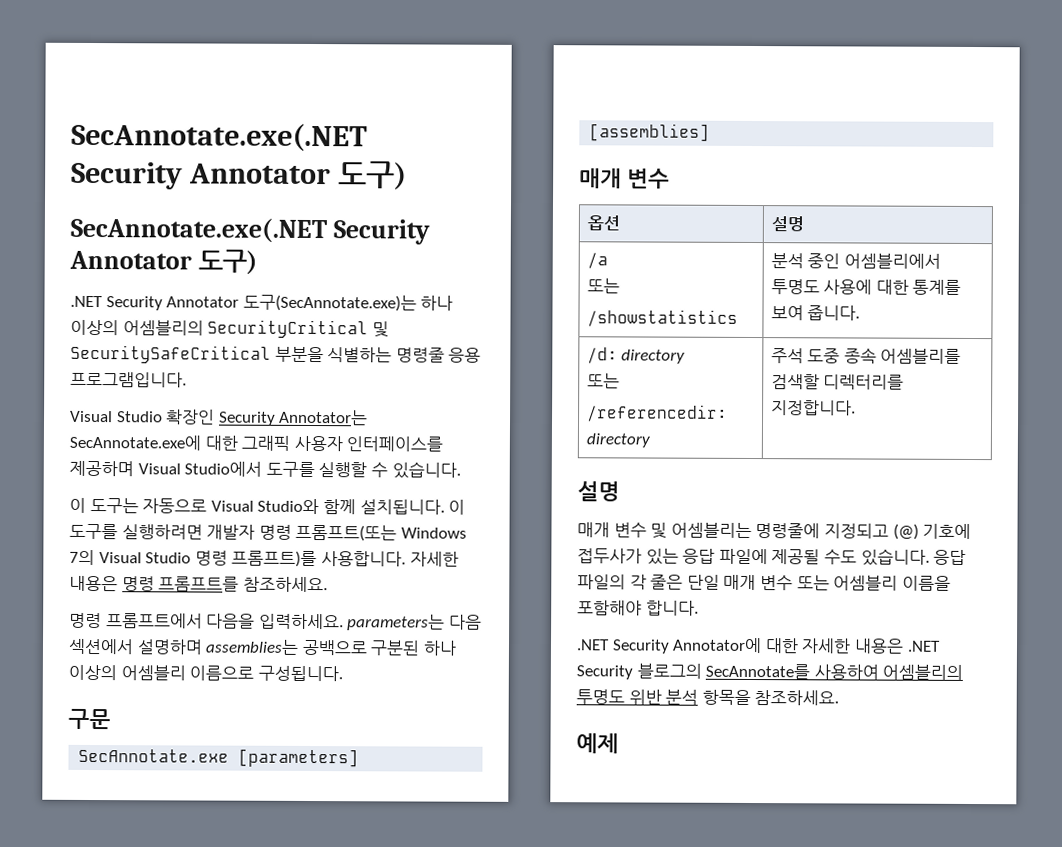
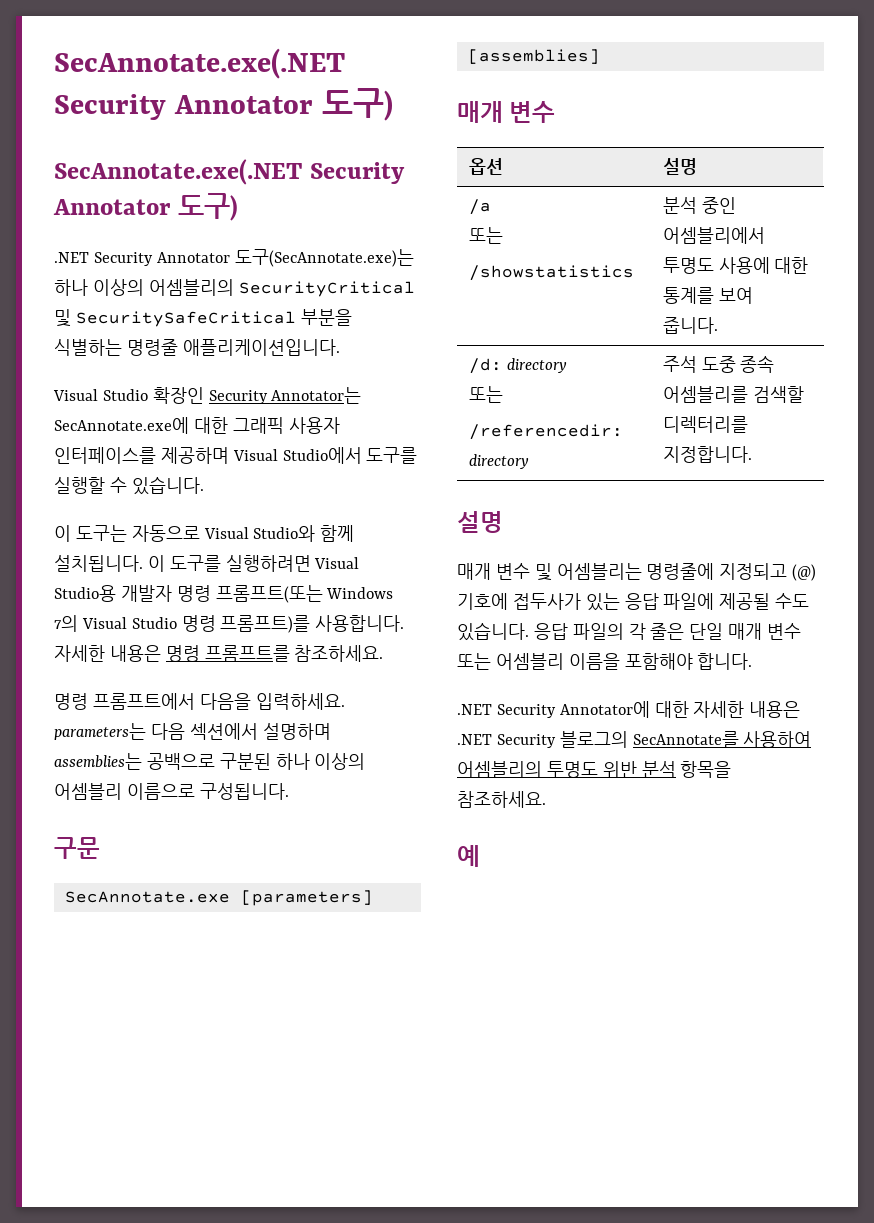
- .NET Security Annotator 도구(SecAnnotate.exe)는 하나 이상의 어셈블리의 SecurityCritical 및 SecuritySafeCritical 부분을 식별하는 명령줄 응용 프로그램입니다.
+ .NET Security Annotator 도구(SecAnnotate.exe)는 하나 이상의 어셈블리의 SecurityCritical 및 SecuritySafeCritical 부분을 식별하는 명령줄 애플리케이션입니다.
- 이 도구를 실행하려면 개발자 명령 프롬프트(또는 Windows 7의 Visual Studio 명령 프롬프트)를 사용합니다.
+ 이 도구를 실행하려면 Visual Studio용 개발자 명령 프롬프트(또는 Windows 7의 Visual Studio 명령 프롬프트)를 사용합니다.
- 예제
+ 예

